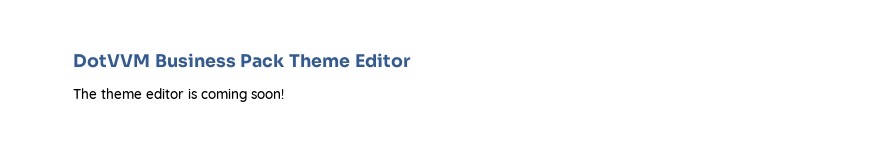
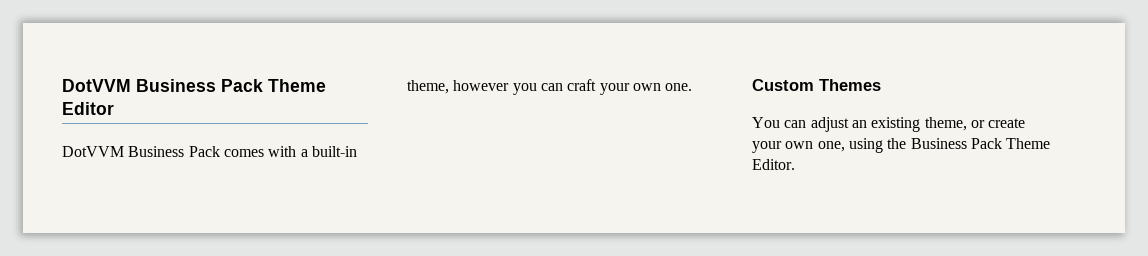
- The theme editor is coming soon!
+ DotVVM Business Pack comes with a built-in theme, however you can craft your own one.
+ Custom Themes
+ You can adjust an existing theme, or create your own one, using the Business Pack Theme Editor.

